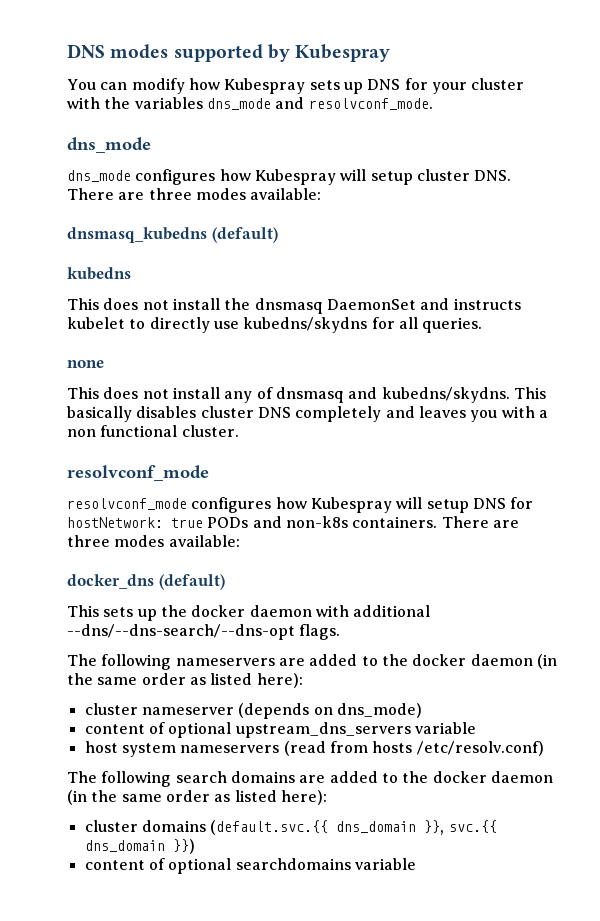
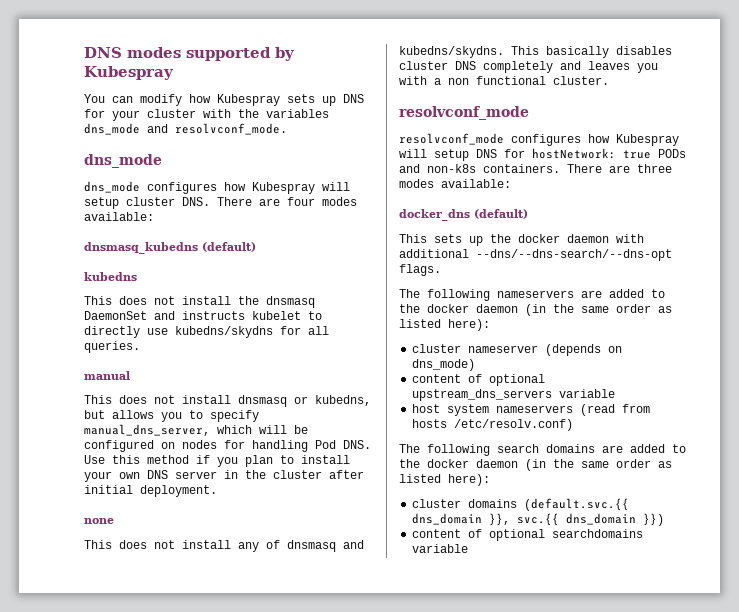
- dns_mode configures how Kubespray will setup cluster DNS. There are three modes available:
+ dns_mode configures how Kubespray will setup cluster DNS. There are four modes available:
+ manual
+ This does not install dnsmasq or kubedns, but allows you to specify manual_dns_server, which will be configured on nodes for handling Pod DNS. Use this method if you plan to install your own DNS server in the cluster after initial deployment.

